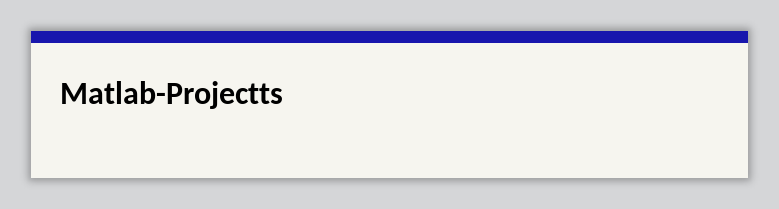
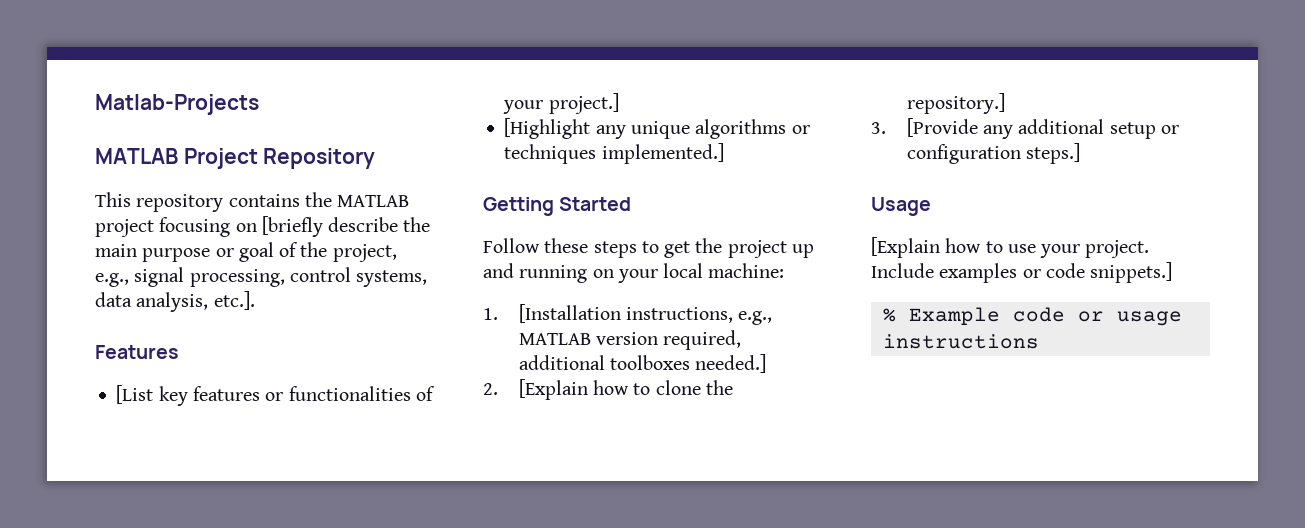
- Matlab-Projectts
+ Matlab-Projects
+ MATLAB Project Repository
+ This repository contains the MATLAB project focusing on [briefly describe the main purpose or goal of the project, e.g., signal processing, control systems, data analysis, etc.].
+ Features
+ [List key features or functionalities of your project.]
+ [Highlight any unique algorithms or techniques implemented.]
+ Getting Started
+ Follow these steps to get the project up and running on your local machine:
+ 1. [Installation instructions, e.g., MATLAB version required, additional toolboxes needed.]
+ 2. [Explain how to clone the repository.]
+ 3. [Provide any additional setup or configuration steps.]
+ Usage
+ [Explain how to use your project. Include examples or code snippets.]
+ % Example code or usage instructions

